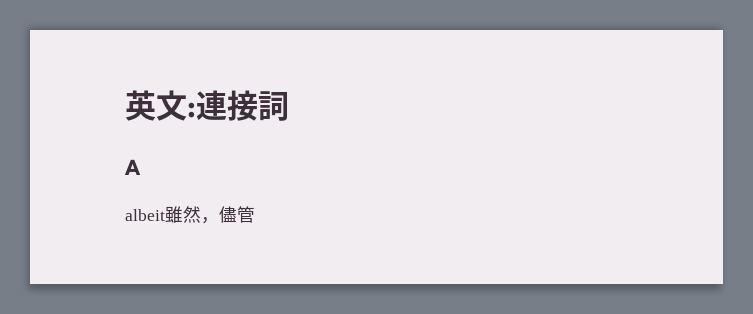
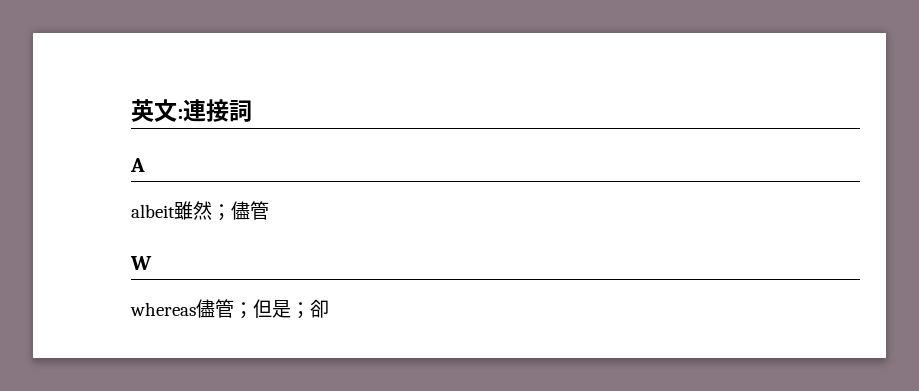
- albeit雖然，儘管
+ albeit雖然；儘管
+ W
+ whereas儘管；但是；卻

